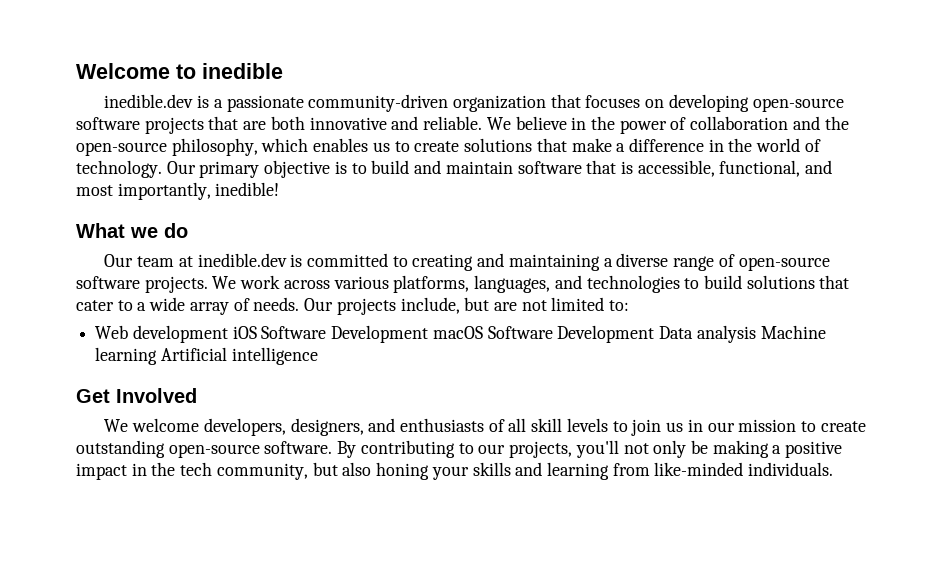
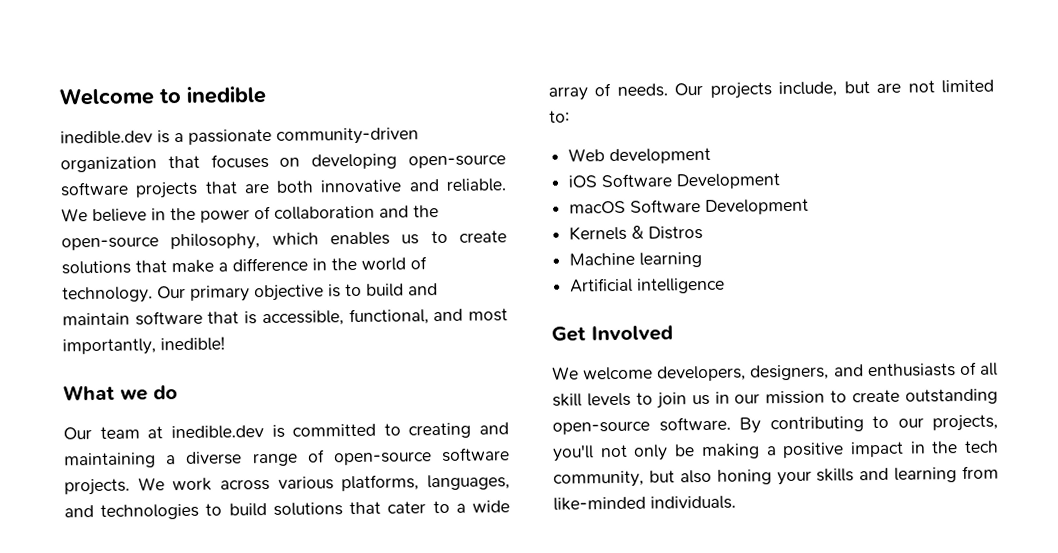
- Web development iOS Software Development macOS Software Development Data analysis Machine learning Artificial intelligence
+ Web development
+ iOS Software Development
+ macOS Software Development
+ Kernels & Distros
+ Machine learning
+ Artificial intelligence

